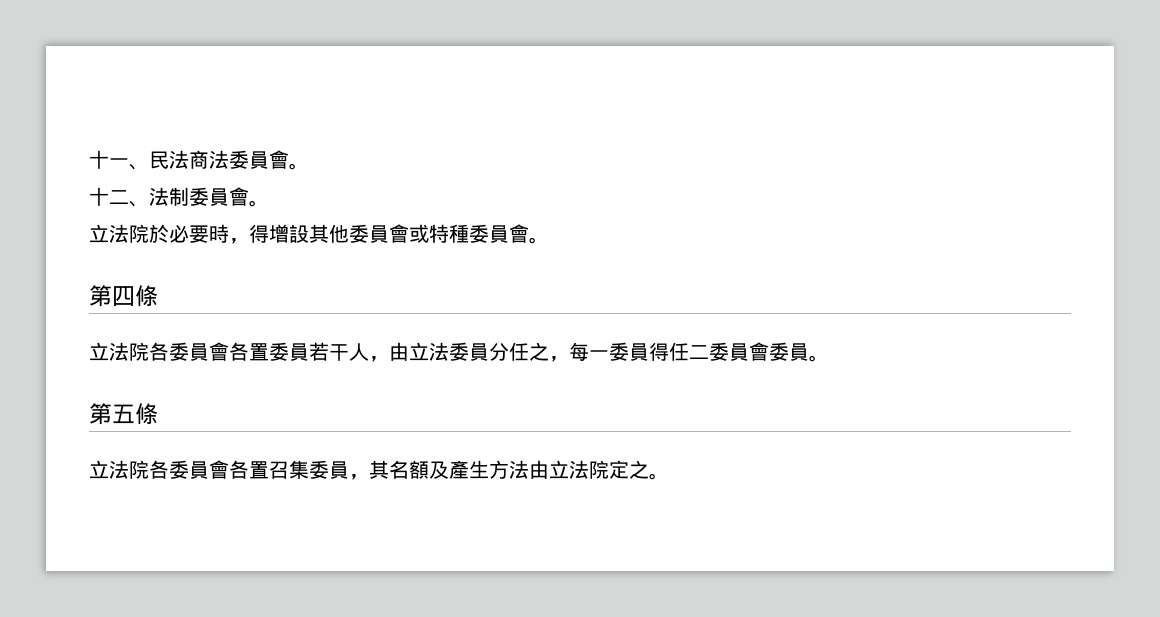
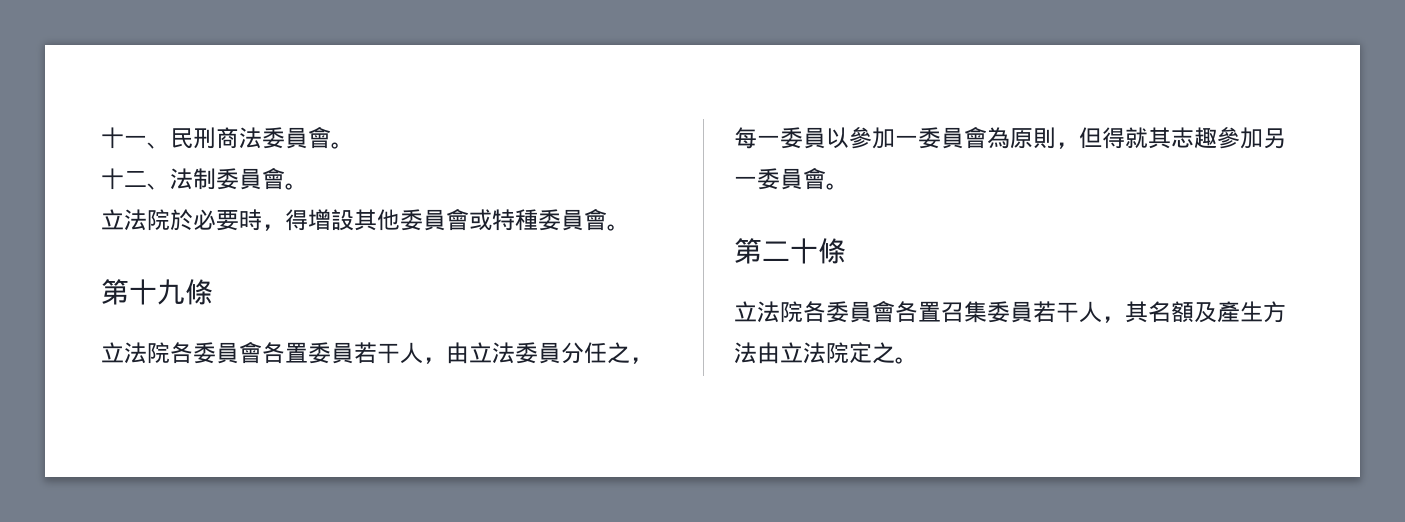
- 十一、民法商法委員會。
+ 十一、民刑商法委員會。
- 第四條
+ 第十九條
- 立法院各委員會各置委員若干人，由立法委員分任之，每一委員得任二委員會委員。
- 第五條
+ 立法院各委員會各置委員若干人，由立法委員分任之，每一委員以參加一委員會為原則，但得就其志趣參加另一委員會。
+ 第二十條
- 立法院各委員會各置召集委員，其名額及產生方法由立法院定之。
+ 立法院各委員會各置召集委員若干人，其名額及產生方法由立法院定之。

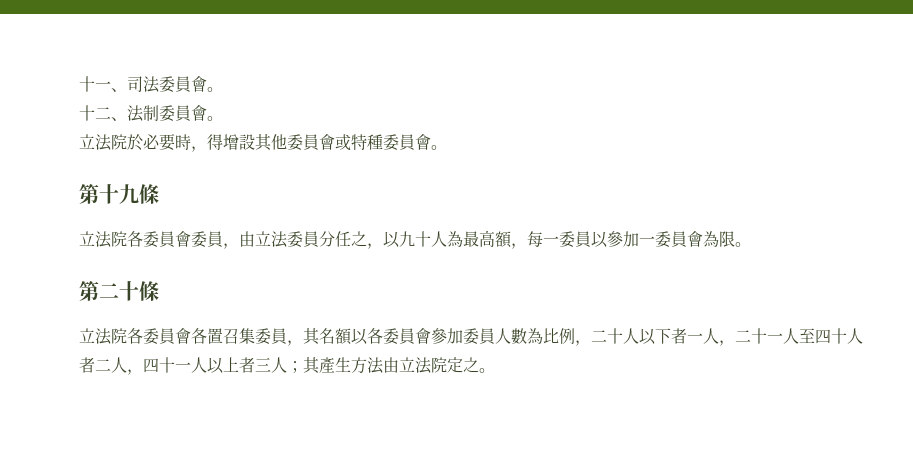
- 十一、民刑商法委員會。
+ 十一、司法委員會。
- 立法院各委員會各置委員若干人，由立法委員分任之，每一委員以參加一委員會為原則，但得就其志趣參加另一委員會。
+ 立法院各委員會委員，由立法委員分任之，以九十人為最高額，每一委員以參加一委員會為限。
- 立法院各委員會各置召集委員若干人，其名額及產生方法由立法院定之。
+ 立法院各委員會各置召集委員，其名額以各委員會參加委員人數為比例，二十人以下者一人，二十一人至四十人者二人，四十一人以上者三人；其產生方法由立法院定之。

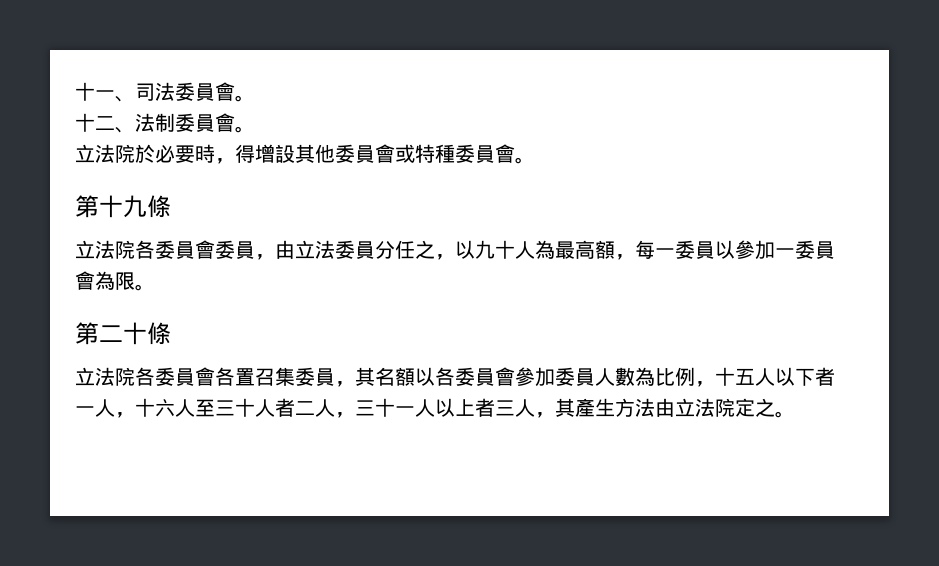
- 立法院各委員會各置召集委員，其名額以各委員會參加委員人數為比例，二十人以下者一人，二十一人至四十人者二人，四十一人以上者三人；其產生方法由立法院定之。
+ 立法院各委員會各置召集委員，其名額以各委員會參加委員人數為比例，十五人以下者一人，十六人至三十人者二人，三十一人以上者三人，其產生方法由立法院定之。

